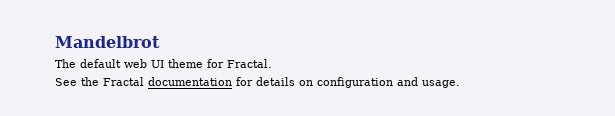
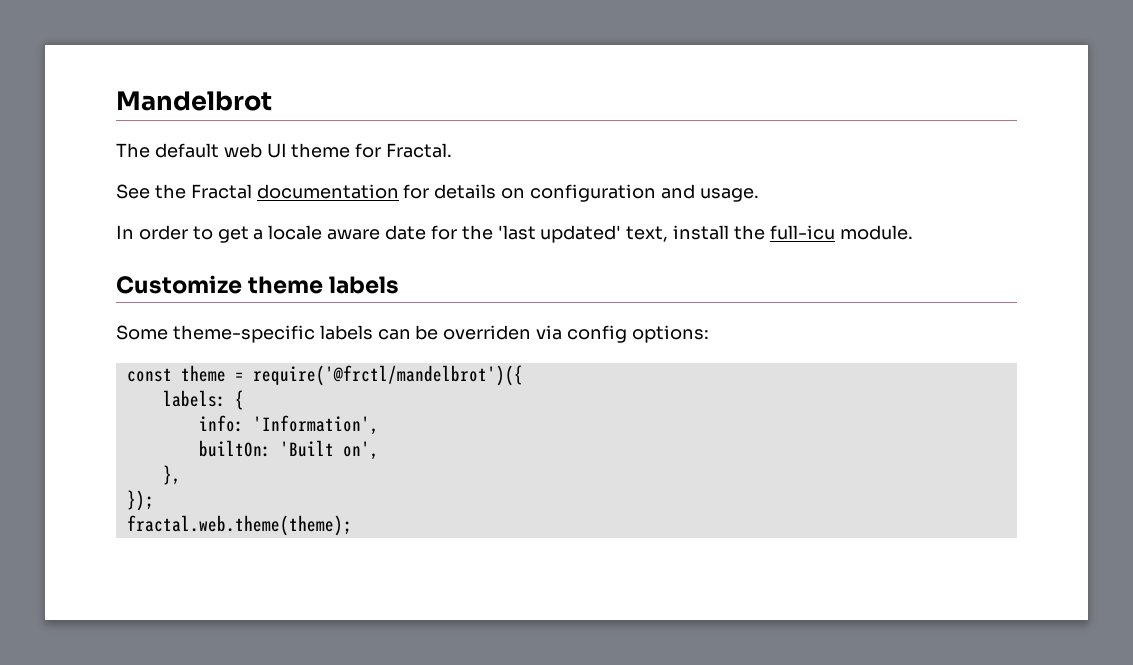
+ In order to get a locale aware date for the 'last updated' text, install the full-icu module.
+ Customize theme labels
+ Some theme-specific labels can be overriden via config options:
+ const theme = require('@frctl/mandelbrot')({
+ labels: {
+ info: 'Information',
+ builtOn: 'Built on',
+ },
+ });
+ fractal.web.theme(theme);

